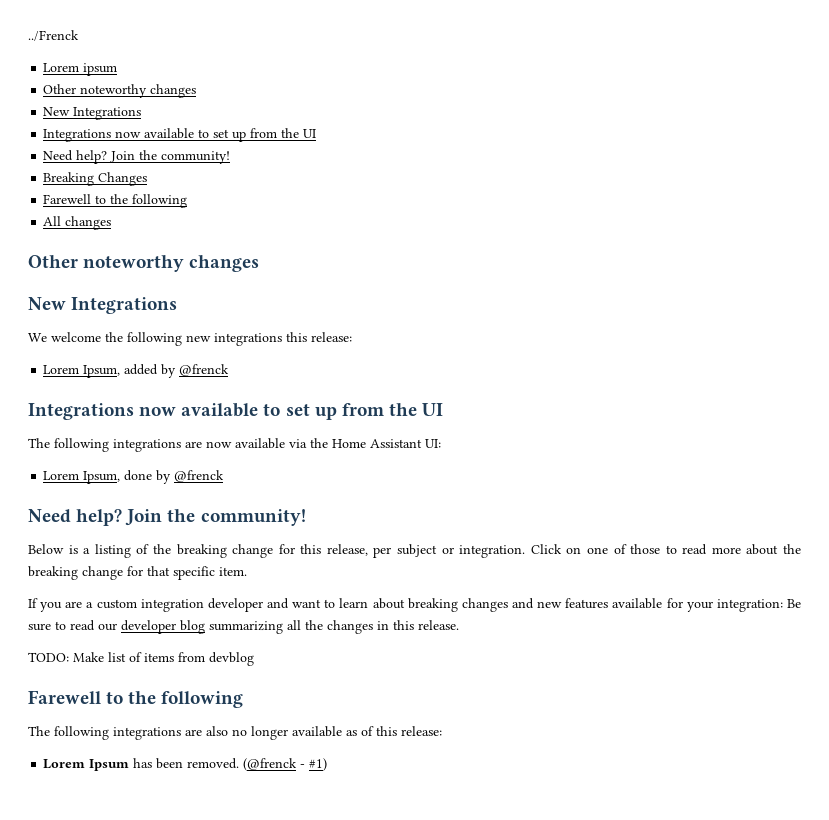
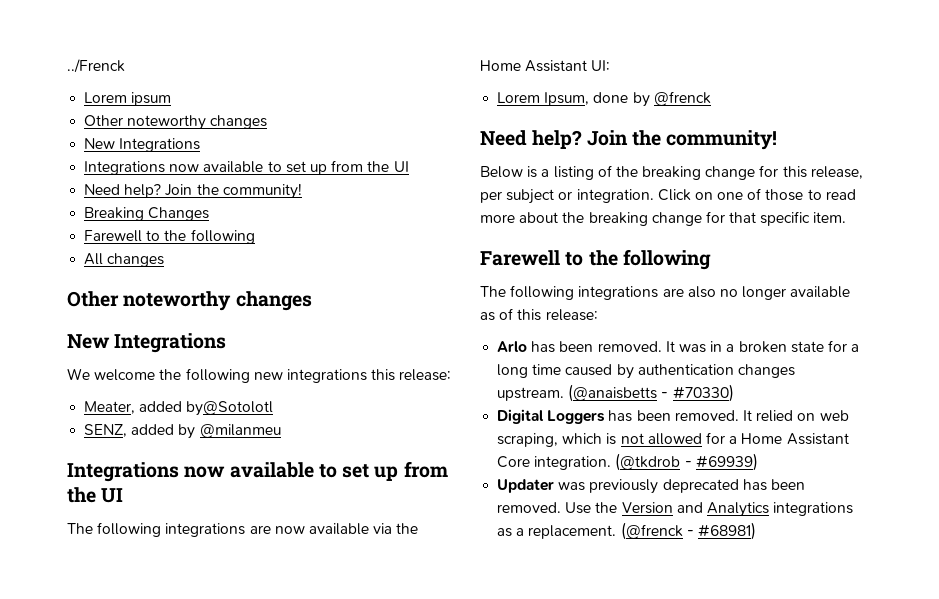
- Lorem Ipsum, added by @frenck
+ Meater, added by@Sotolotl
+ SENZ, added by @milanmeu
- If you are a custom integration developer and want to learn about breaking changes and new features available for your integration: Be sure to read our developer blog summarizing all the changes in this release.
- TODO: Make list of items from devblog
- Lorem Ipsum has been removed.
+ Arlo has been removed. It was in a broken state for a long time caused by authentication changes upstream. (@anaisbetts - #70330)
+ Digital Loggers has been removed. It relied on web scraping, which is not allowed for a Home Assistant Core integration. (@tkdrob - #69939)
+ Updater was previously deprecated has been removed. Use the Version and Analytics integrations as a replacement.
- (@frenck - #1)
+ (@frenck - #68981)

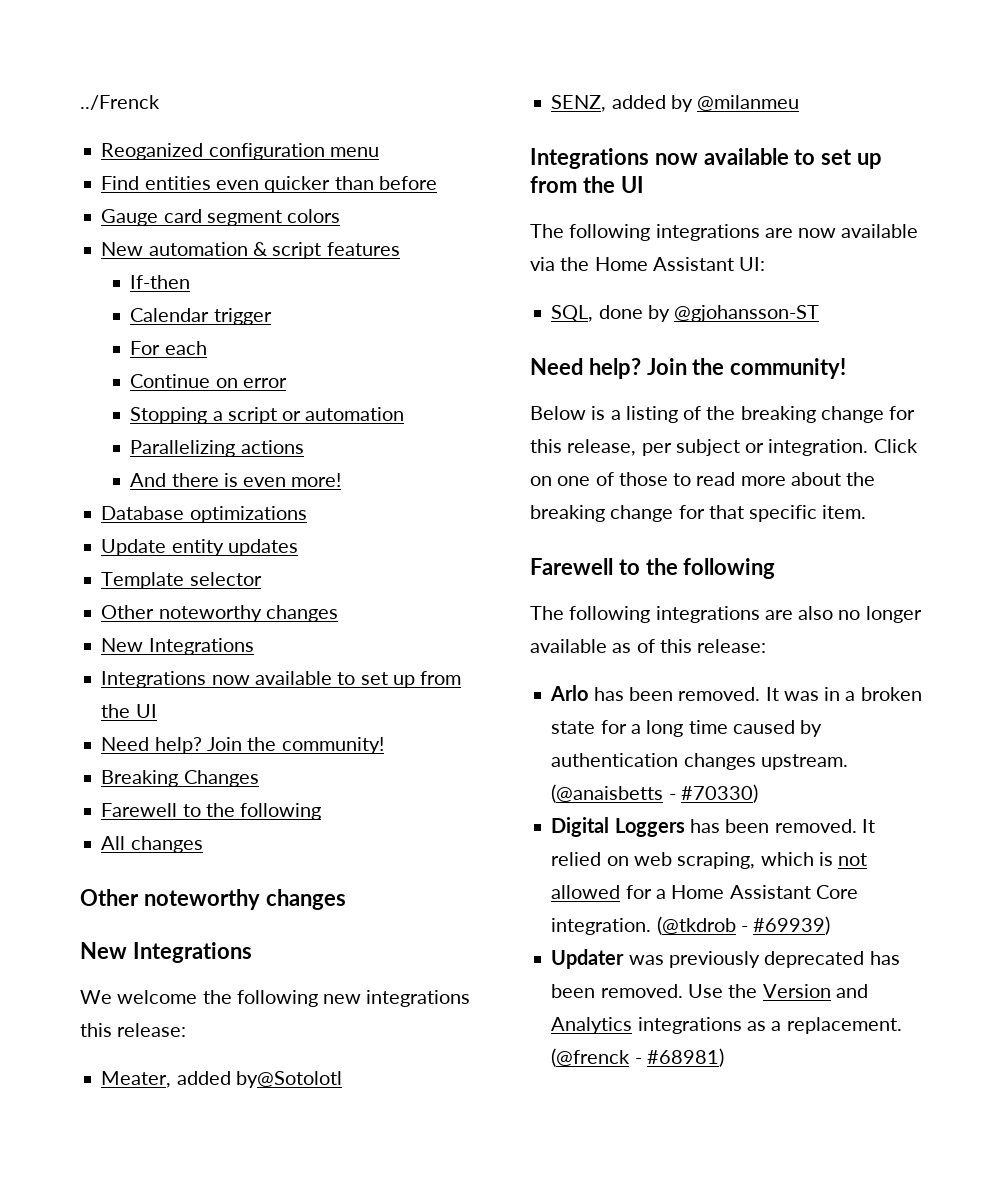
- Lorem ipsum
+ Reoganized configuration menu
+ Find entities even quicker than before
+ Gauge card segment colors
+ New automation & script features
+ If-then
+ Calendar trigger
+ For each
+ Continue on error
+ Stopping a script or automation
+ Parallelizing actions
+ And there is even more!
+ Database optimizations
+ Update entity updates
+ Template selector
- Lorem Ipsum, done by @frenck
+ SQL, done by @gjohansson-ST

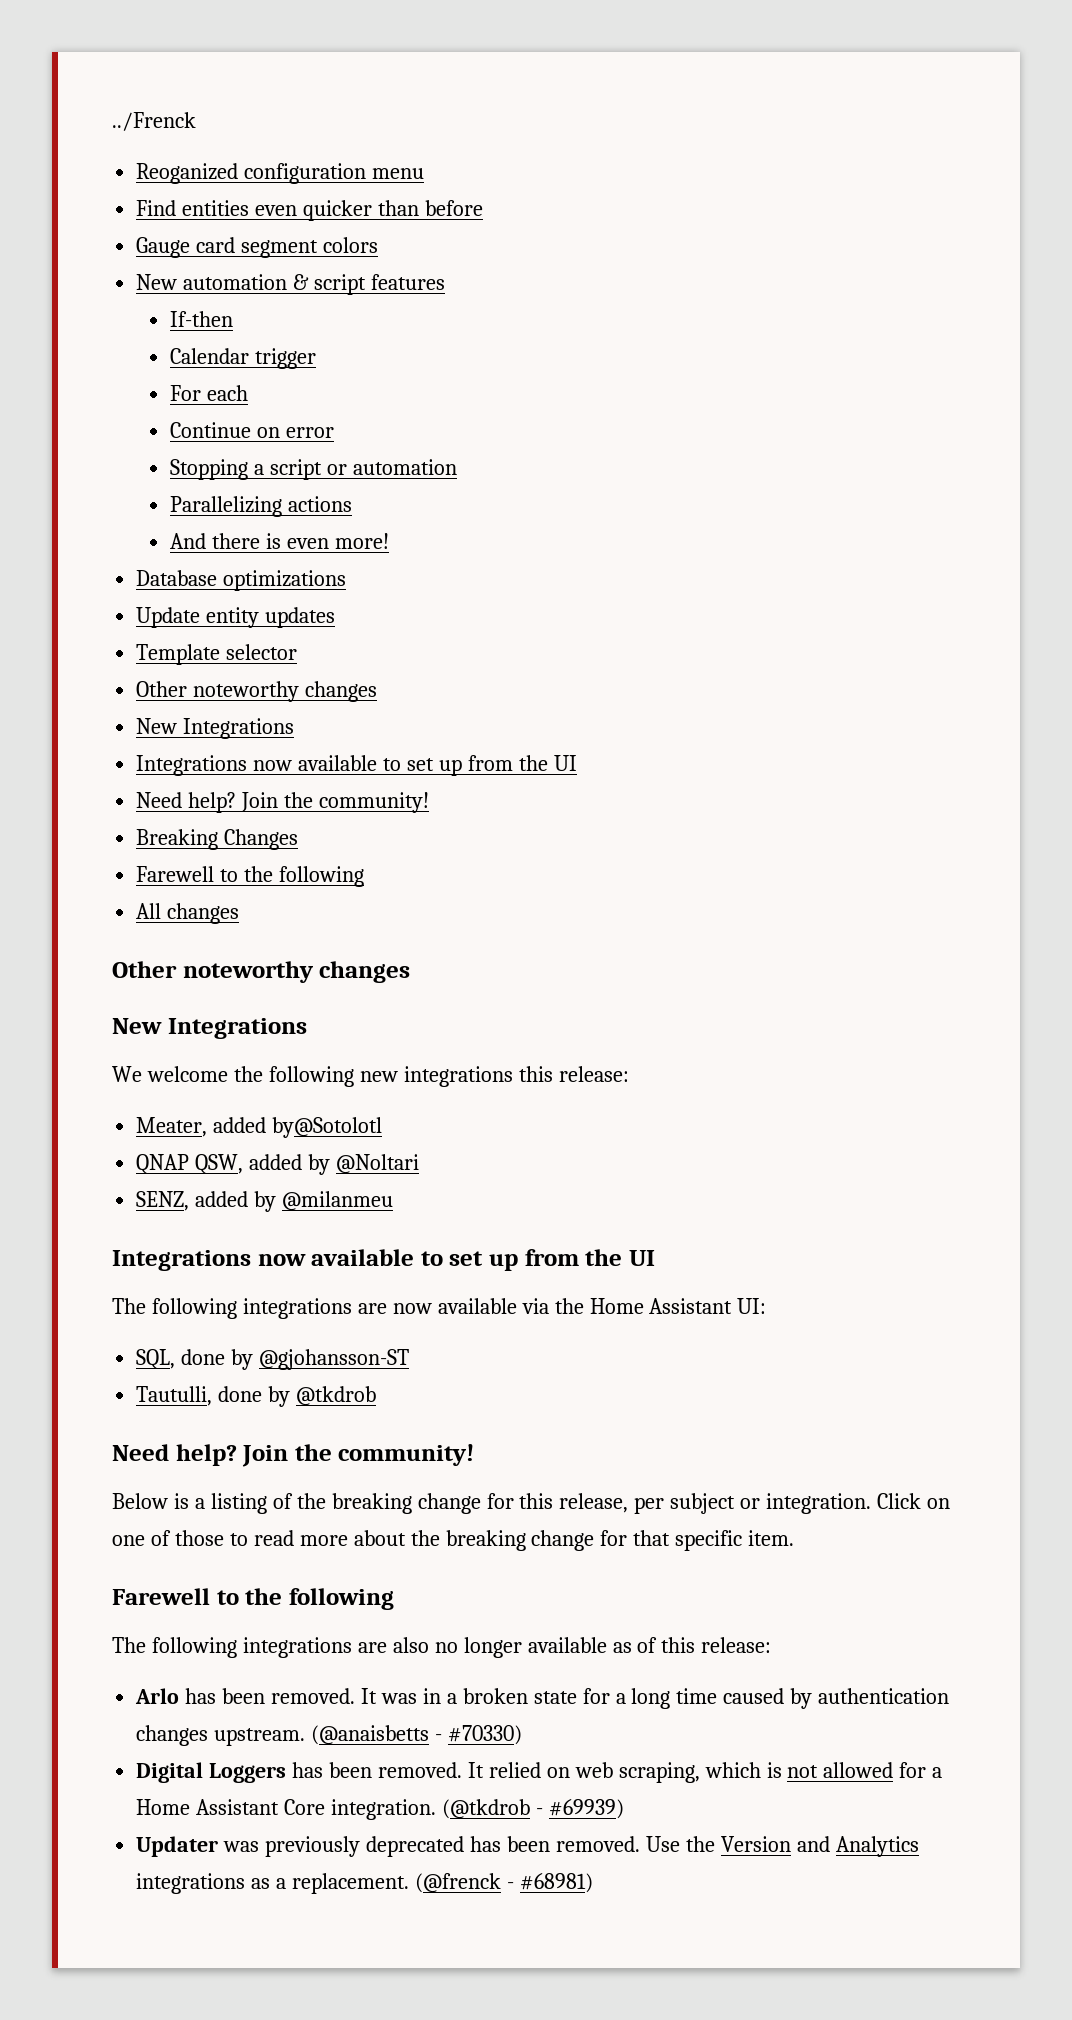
+ QNAP QSW, added by @Noltari
+ Tautulli, done by @tkdrob

